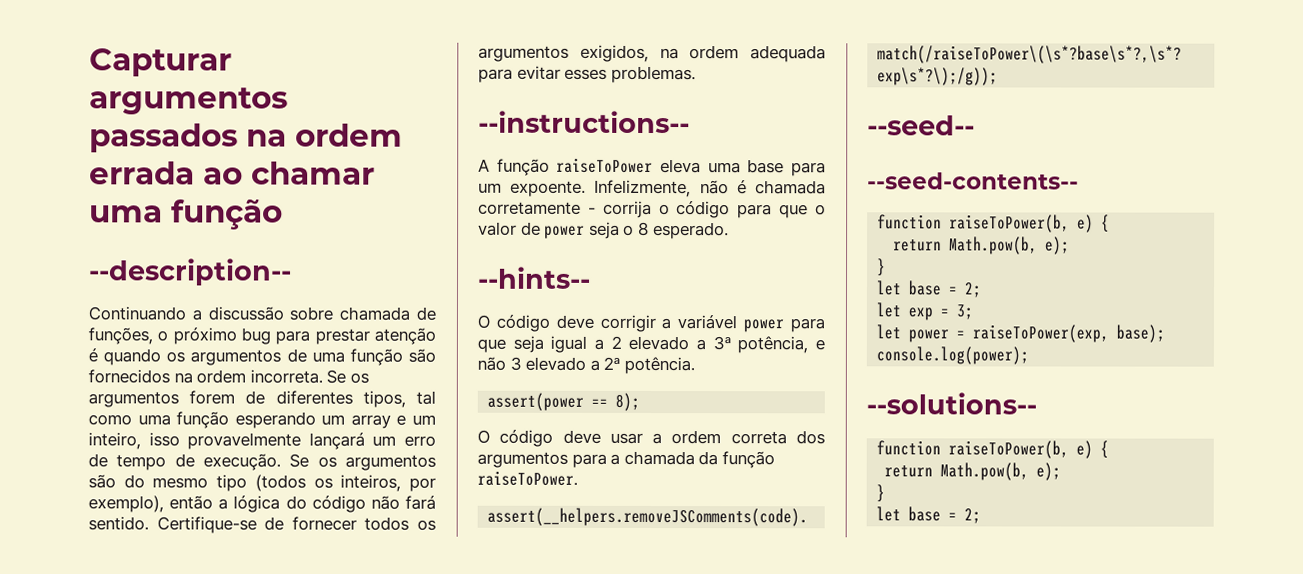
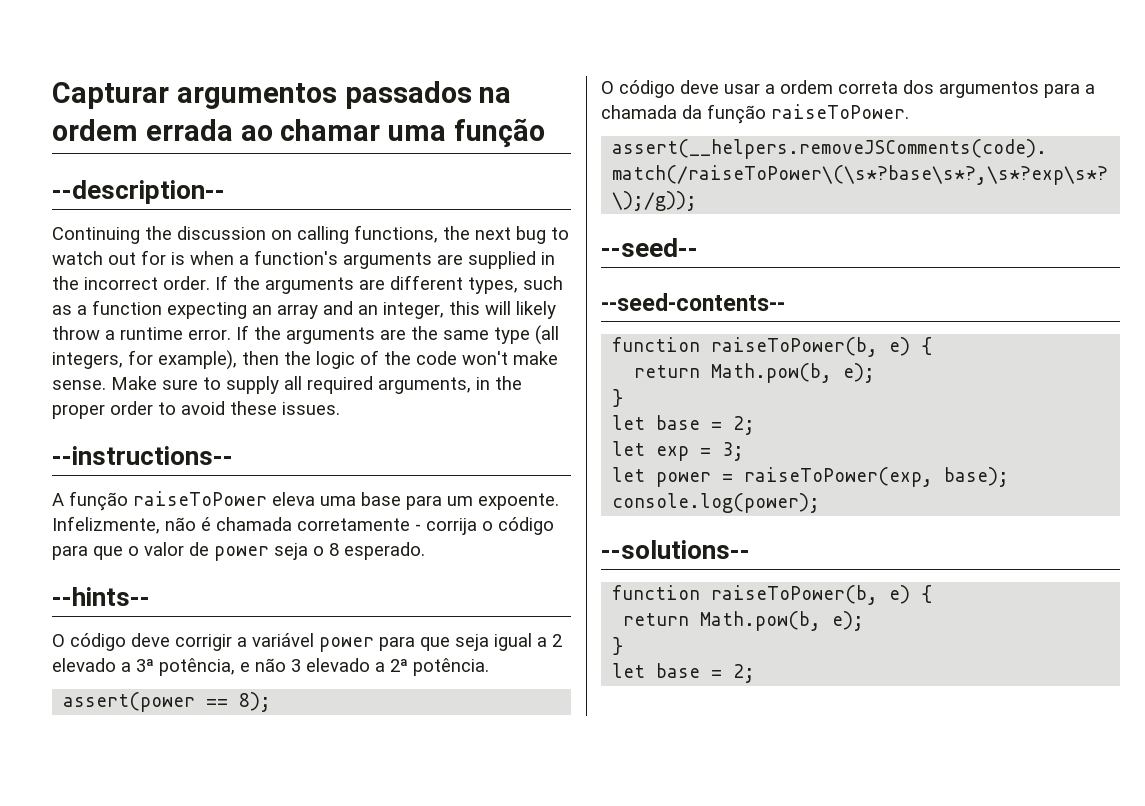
- Continuando a discussão sobre chamada de funções, o próximo bug para prestar atenção é quando os argumentos de uma função são fornecidos na ordem incorreta. Se os argumentos forem de diferentes tipos, tal como uma função esperando um array e um inteiro, isso provavelmente lançará um erro de tempo de execução. Se os argumentos são do mesmo tipo (todos os inteiros, por exemplo), então a lógica do código não fará sentido. Certifique-se de fornecer todos os argumentos exigidos, na ordem adequada para evitar esses problemas.
+ Continuing the discussion on calling functions, the next bug to watch out for is when a function's arguments are supplied in the incorrect order. If the arguments are different types, such as a function expecting an array and an integer, this will likely throw a runtime error. If the arguments are the same type (all integers, for example), then the logic of the code won't make sense. Make sure to supply all required arguments, in the proper order to avoid these issues.

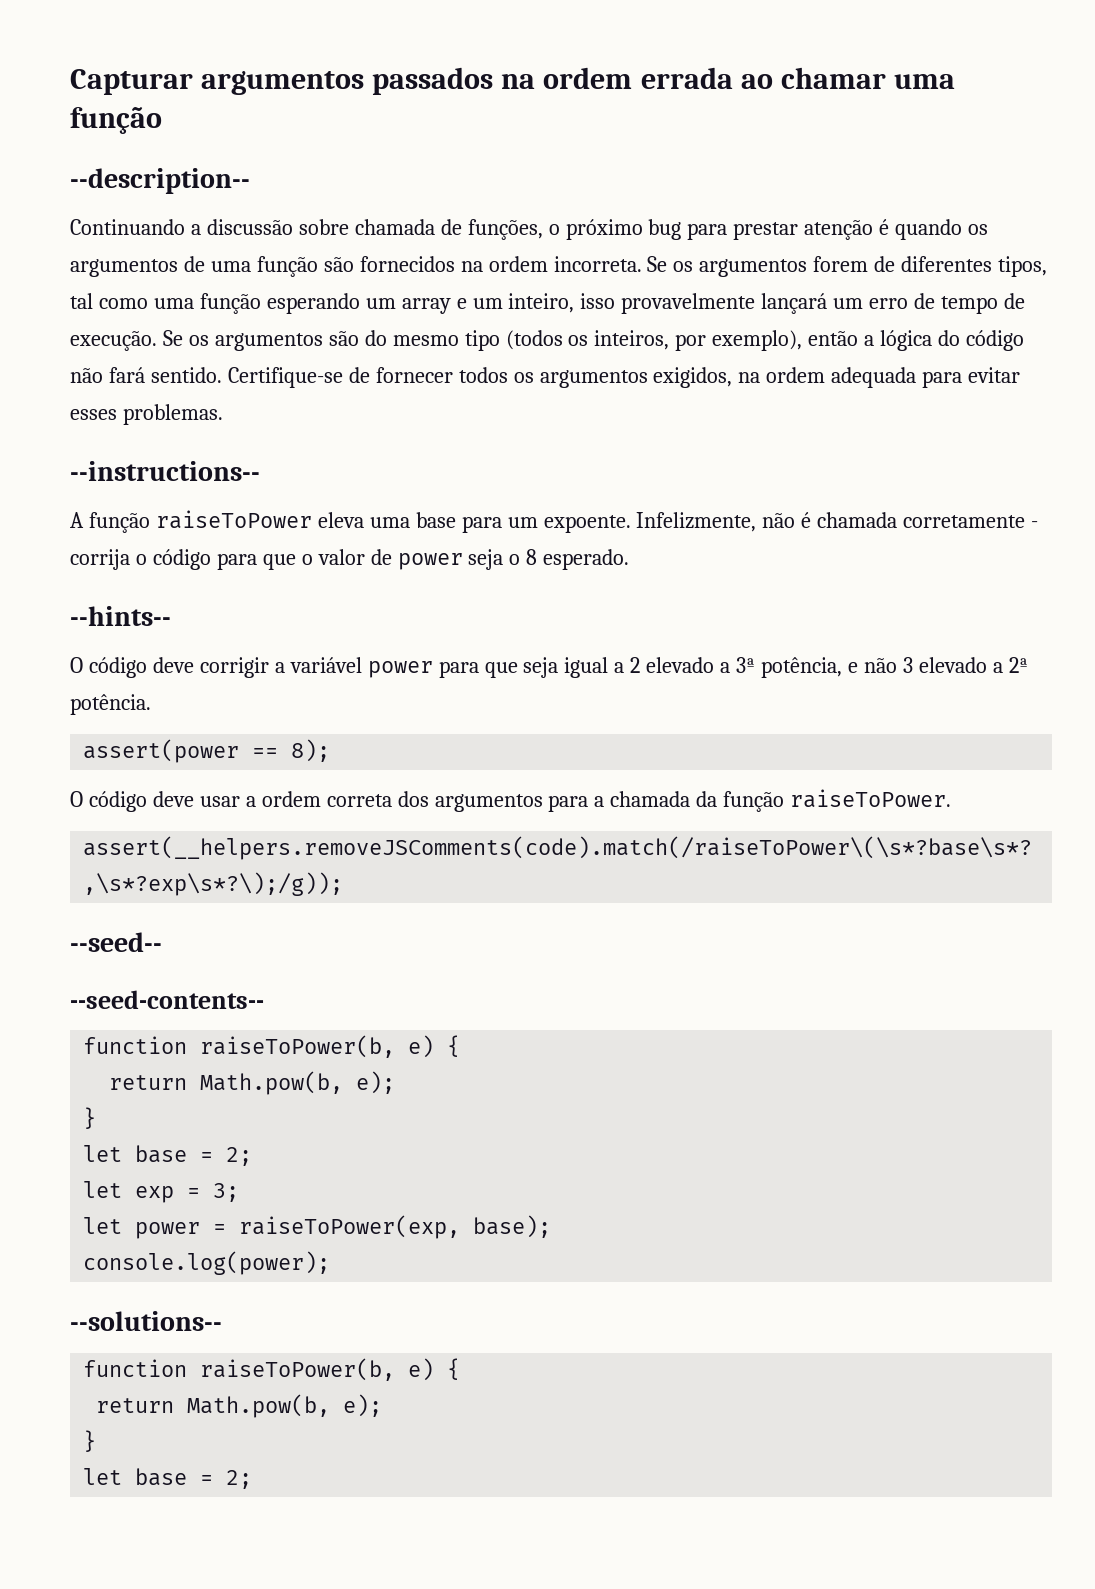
- Continuing the discussion on calling functions, the next bug to watch out for is when a function's arguments are supplied in the incorrect order. If the arguments are different types, such as a function expecting an array and an integer, this will likely throw a runtime error. If the arguments are the same type (all integers, for example), then the logic of the code won't make sense. Make sure to supply all required arguments, in the proper order to avoid these issues.
+ Continuando a discussão sobre chamada de funções, o próximo bug para prestar atenção é quando os argumentos de uma função são fornecidos na ordem incorreta. Se os argumentos forem de diferentes tipos, tal como uma função esperando um array e um inteiro, isso provavelmente lançará um erro de tempo de execução. Se os argumentos são do mesmo tipo (todos os inteiros, por exemplo), então a lógica do código não fará sentido. Certifique-se de fornecer todos os argumentos exigidos, na ordem adequada para evitar esses problemas.

